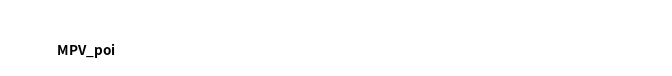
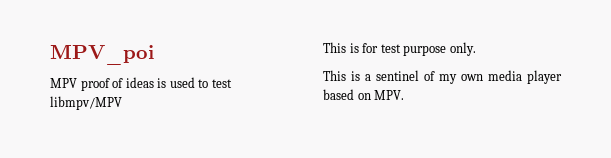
+ MPV proof of ideas is used to test libmpv/MPV
+ This is for test purpose only.
+ This is a sentinel of my own media player based on MPV.

